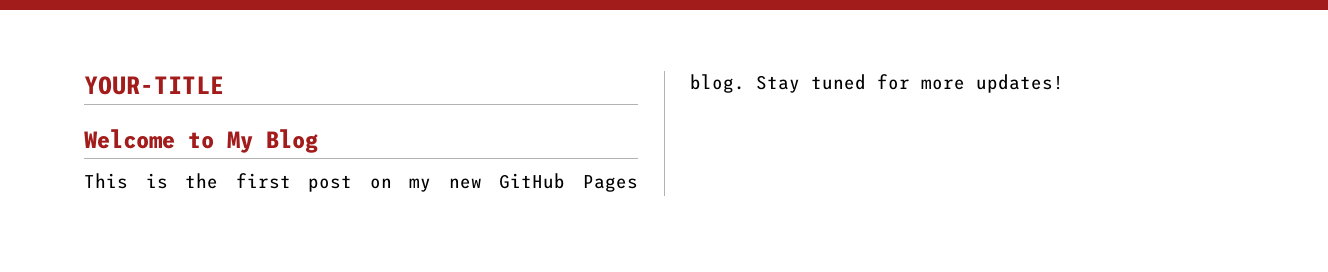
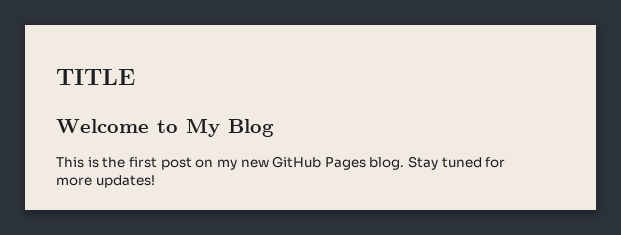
- YOUR-TITLE
+ TITLE

